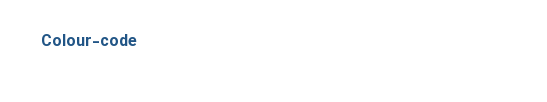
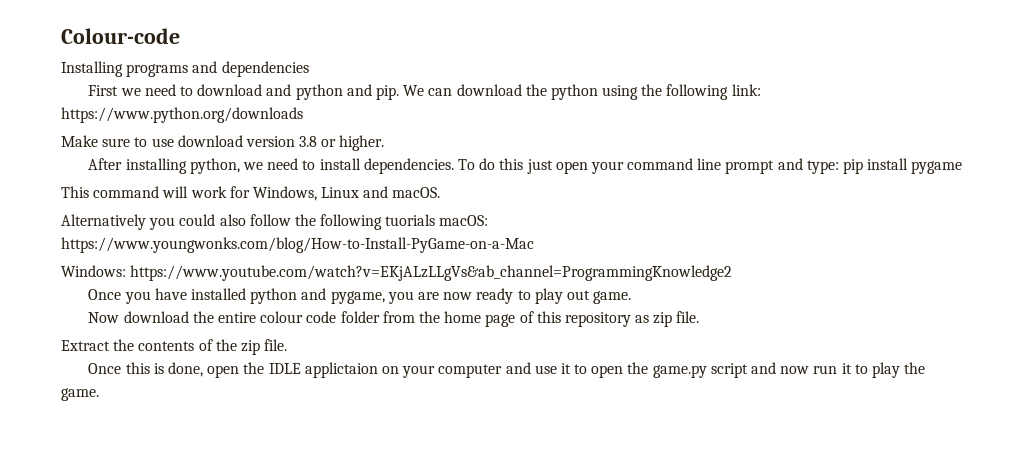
+ Installing programs and dependencies
+ First we need to download and python and pip. We can download the python using the following link: https://www.python.org/downloads
+ Make sure to use download version 3.8 or higher.
+ After installing python, we need to install dependencies. To do this just open your command line prompt and type: pip install pygame
+ This command will work for Windows, Linux and macOS.
+ Alternatively you could also follow the following tuorials macOS: https://www.youngwonks.com/blog/How-to-Install-PyGame-on-a-Mac
+ Windows: https://www.youtube.com/watch?v=EKjALzLLgVs&ab_channel=ProgrammingKnowledge2
+ Once you have installed python and pygame, you are now ready to play out game.
+ Now download the entire colour code folder from the home page of this repository as zip file.
+ Extract the contents of the zip file.
+ Once this is done, open the IDLE applictaion on your computer and use it to open the game.py script and now run it to play the game.

